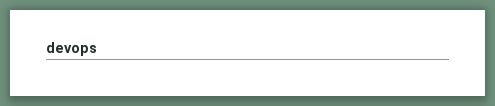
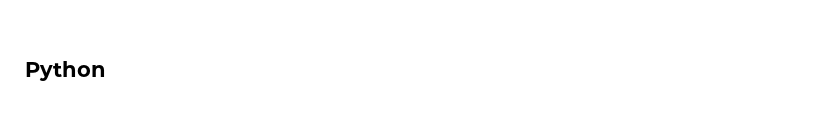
- devops
+ Python

